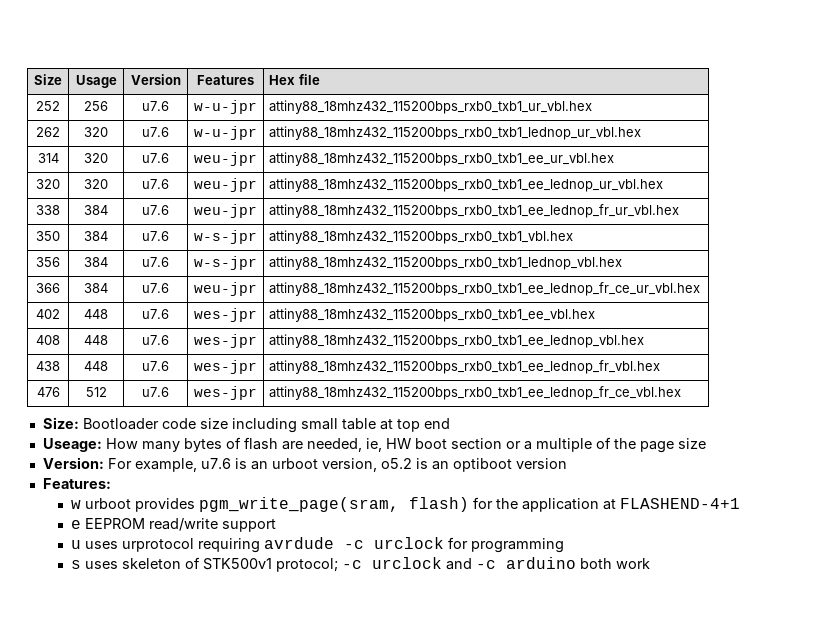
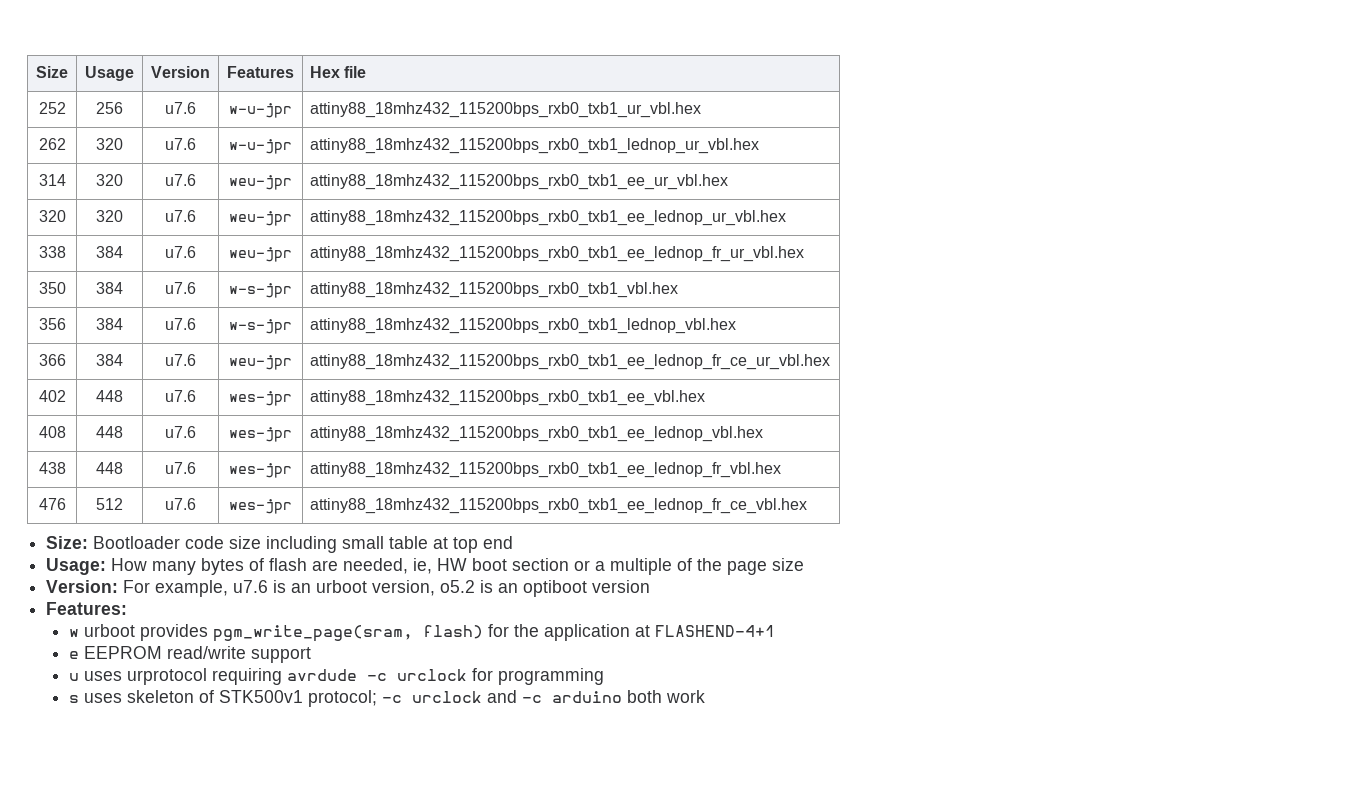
- Useage: How many bytes of flash are needed, ie, HW boot section or a multiple of the page size
+ Usage: How many bytes of flash are needed, ie, HW boot section or a multiple of the page size

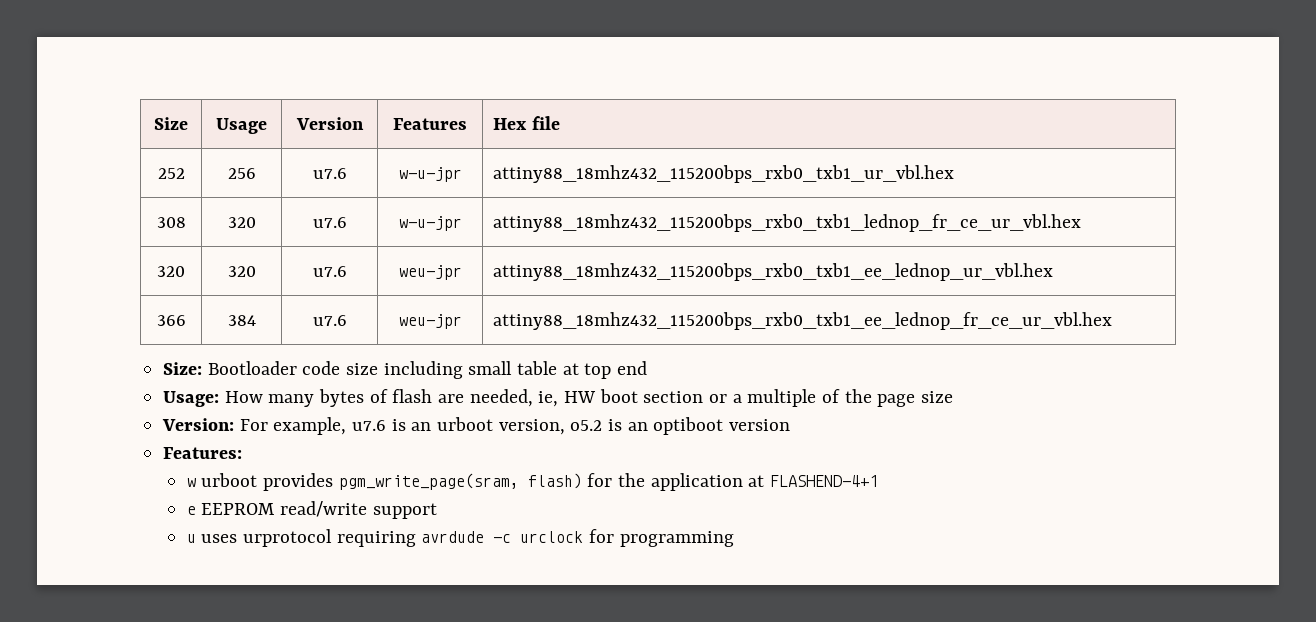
- 262 | 320 | u7.6 | w-u-jpr | attiny88_18mhz432_115200bps_rxb0_txb1_lednop_ur_vbl.hex
- 314 | 320 | u7.6 | weu-jpr | attiny88_18mhz432_115200bps_rxb0_txb1_ee_ur_vbl.hex
+ 308 | 320 | u7.6 | w-u-jpr | attiny88_18mhz432_115200bps_rxb0_txb1_lednop_fr_ce_ur_vbl.hex
- 338 | 384 | u7.6 | weu-jpr | attiny88_18mhz432_115200bps_rxb0_txb1_ee_lednop_fr_ur_vbl.hex
- 350 | 384 | u7.6 | w-s-jpr | attiny88_18mhz432_115200bps_rxb0_txb1_vbl.hex
- 356 | 384 | u7.6 | w-s-jpr | attiny88_18mhz432_115200bps_rxb0_txb1_lednop_vbl.hex
- 402 | 448 | u7.6 | wes-jpr | attiny88_18mhz432_115200bps_rxb0_txb1_ee_vbl.hex
- 408 | 448 | u7.6 | wes-jpr | attiny88_18mhz432_115200bps_rxb0_txb1_ee_lednop_vbl.hex
- 438 | 448 | u7.6 | wes-jpr | attiny88_18mhz432_115200bps_rxb0_txb1_ee_lednop_fr_vbl.hex
- 476 | 512 | u7.6 | wes-jpr | attiny88_18mhz432_115200bps_rxb0_txb1_ee_lednop_fr_ce_vbl.hex
- s uses skeleton of STK500v1 protocol; -c urclock and -c arduino both work

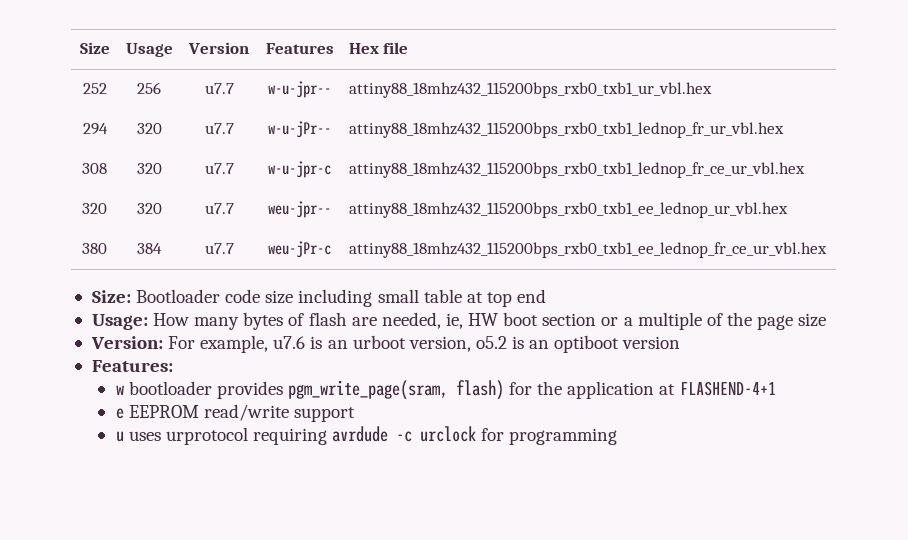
- 252 | 256 | u7.6 | w-u-jpr | attiny88_18mhz432_115200bps_rxb0_txb1_ur_vbl.hex
+ 252 | 256 | u7.7 | w-u-jpr-- | attiny88_18mhz432_115200bps_rxb0_txb1_ur_vbl.hex
+ 294 | 320 | u7.7 | w-u-jPr-- | attiny88_18mhz432_115200bps_rxb0_txb1_lednop_fr_ur_vbl.hex
- 308 | 320 | u7.6 | w-u-jpr | attiny88_18mhz432_115200bps_rxb0_txb1_lednop_fr_ce_ur_vbl.hex
+ 308 | 320 | u7.7 | w-u-jpr-c | attiny88_18mhz432_115200bps_rxb0_txb1_lednop_fr_ce_ur_vbl.hex
- 320 | 320 | u7.6 | weu-jpr | attiny88_18mhz432_115200bps_rxb0_txb1_ee_lednop_ur_vbl.hex
+ 320 | 320 | u7.7 | weu-jpr-- | attiny88_18mhz432_115200bps_rxb0_txb1_ee_lednop_ur_vbl.hex
- 366 | 384 | u7.6 | weu-jpr | attiny88_18mhz432_115200bps_rxb0_txb1_ee_lednop_fr_ce_ur_vbl.hex
+ 380 | 384 | u7.7 | weu-jPr-c | attiny88_18mhz432_115200bps_rxb0_txb1_ee_lednop_fr_ce_ur_vbl.hex
- w urboot provides pgm_write_page(sram, flash) for the application at FLASHEND-4+1
+ w bootloader provides pgm_write_page(sram, flash) for the application at FLASHEND-4+1

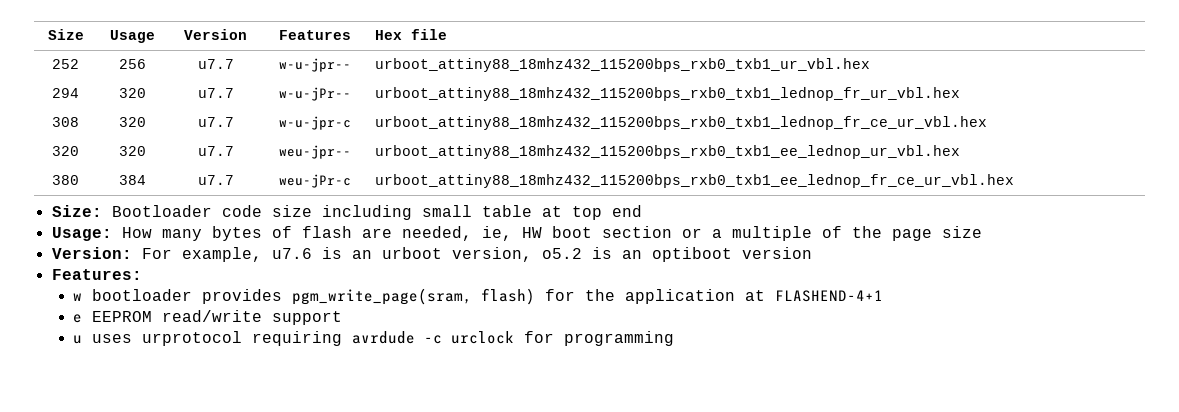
- 252 | 256 | u7.7 | w-u-jpr-- | attiny88_18mhz432_115200bps_rxb0_txb1_ur_vbl.hex
+ 252 | 256 | u7.7 | w-u-jpr-- | urboot_attiny88_18mhz432_115200bps_rxb0_txb1_ur_vbl.hex
- 294 | 320 | u7.7 | w-u-jPr-- | attiny88_18mhz432_115200bps_rxb0_txb1_lednop_fr_ur_vbl.hex
+ 294 | 320 | u7.7 | w-u-jPr-- | urboot_attiny88_18mhz432_115200bps_rxb0_txb1_lednop_fr_ur_vbl.hex
- 308 | 320 | u7.7 | w-u-jpr-c | attiny88_18mhz432_115200bps_rxb0_txb1_lednop_fr_ce_ur_vbl.hex
+ 308 | 320 | u7.7 | w-u-jpr-c | urboot_attiny88_18mhz432_115200bps_rxb0_txb1_lednop_fr_ce_ur_vbl.hex
- 320 | 320 | u7.7 | weu-jpr-- | attiny88_18mhz432_115200bps_rxb0_txb1_ee_lednop_ur_vbl.hex
+ 320 | 320 | u7.7 | weu-jpr-- | urboot_attiny88_18mhz432_115200bps_rxb0_txb1_ee_lednop_ur_vbl.hex
- 380 | 384 | u7.7 | weu-jPr-c | attiny88_18mhz432_115200bps_rxb0_txb1_ee_lednop_fr_ce_ur_vbl.hex
+ 380 | 384 | u7.7 | weu-jPr-c | urboot_attiny88_18mhz432_115200bps_rxb0_txb1_ee_lednop_fr_ce_ur_vbl.hex

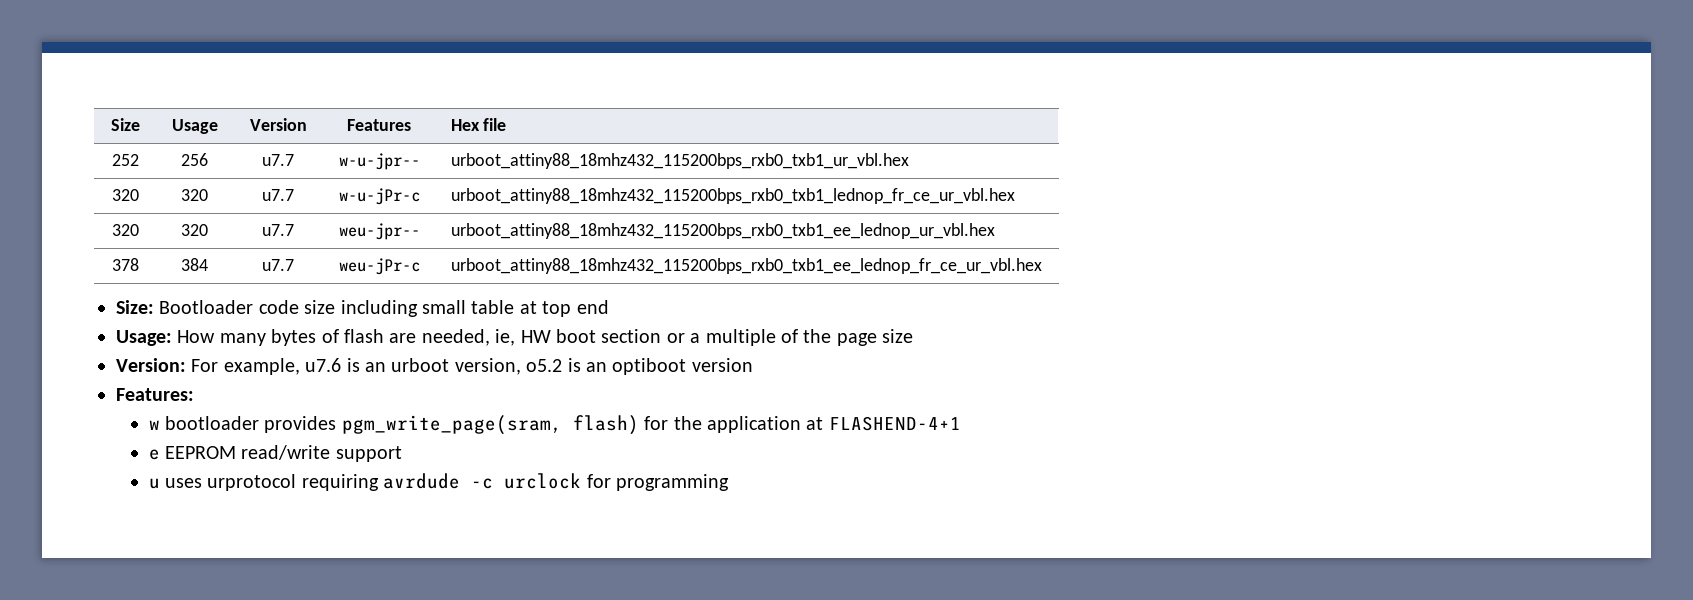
- 294 | 320 | u7.7 | w-u-jPr-- | urboot_attiny88_18mhz432_115200bps_rxb0_txb1_lednop_fr_ur_vbl.hex
- 308 | 320 | u7.7 | w-u-jpr-c | urboot_attiny88_18mhz432_115200bps_rxb0_txb1_lednop_fr_ce_ur_vbl.hex
+ 320 | 320 | u7.7 | w-u-jPr-c | urboot_attiny88_18mhz432_115200bps_rxb0_txb1_lednop_fr_ce_ur_vbl.hex
- 380 | 384 | u7.7 | weu-jPr-c | urboot_attiny88_18mhz432_115200bps_rxb0_txb1_ee_lednop_fr_ce_ur_vbl.hex
+ 378 | 384 | u7.7 | weu-jPr-c | urboot_attiny88_18mhz432_115200bps_rxb0_txb1_ee_lednop_fr_ce_ur_vbl.hex

